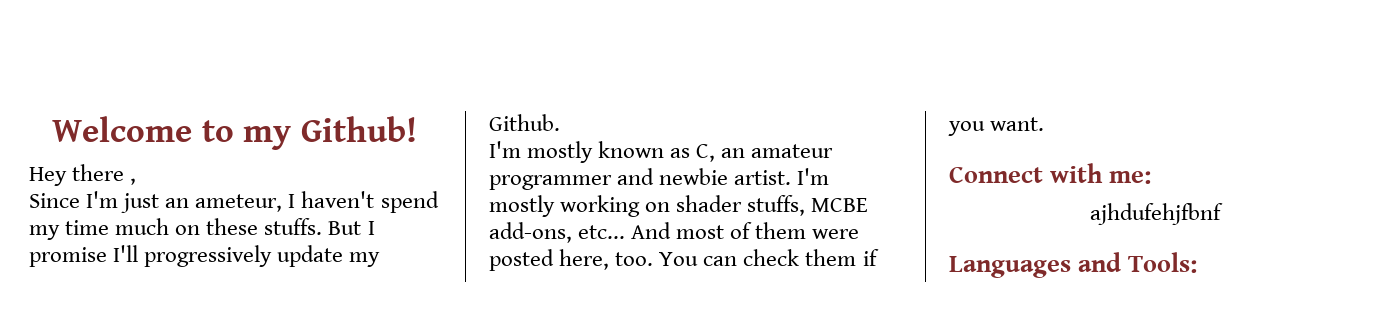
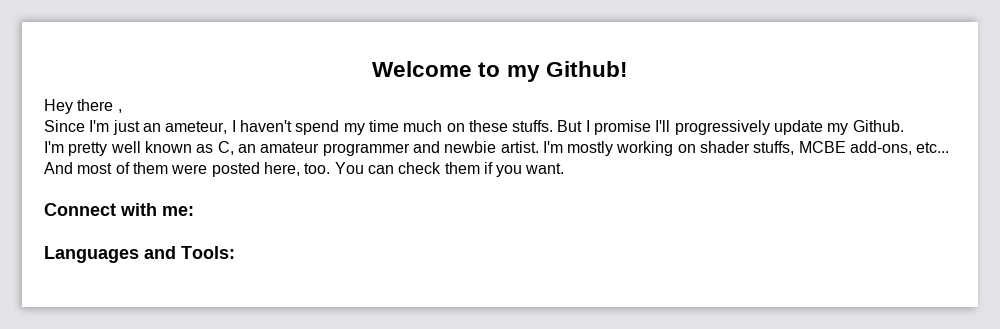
- I'm mostly known as C, an amateur programmer and newbie artist.
+ I'm pretty well known as C, an amateur programmer and newbie artist.
- ajhdufehjfbnf

